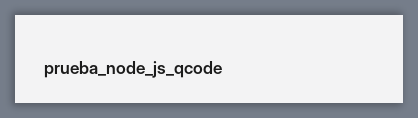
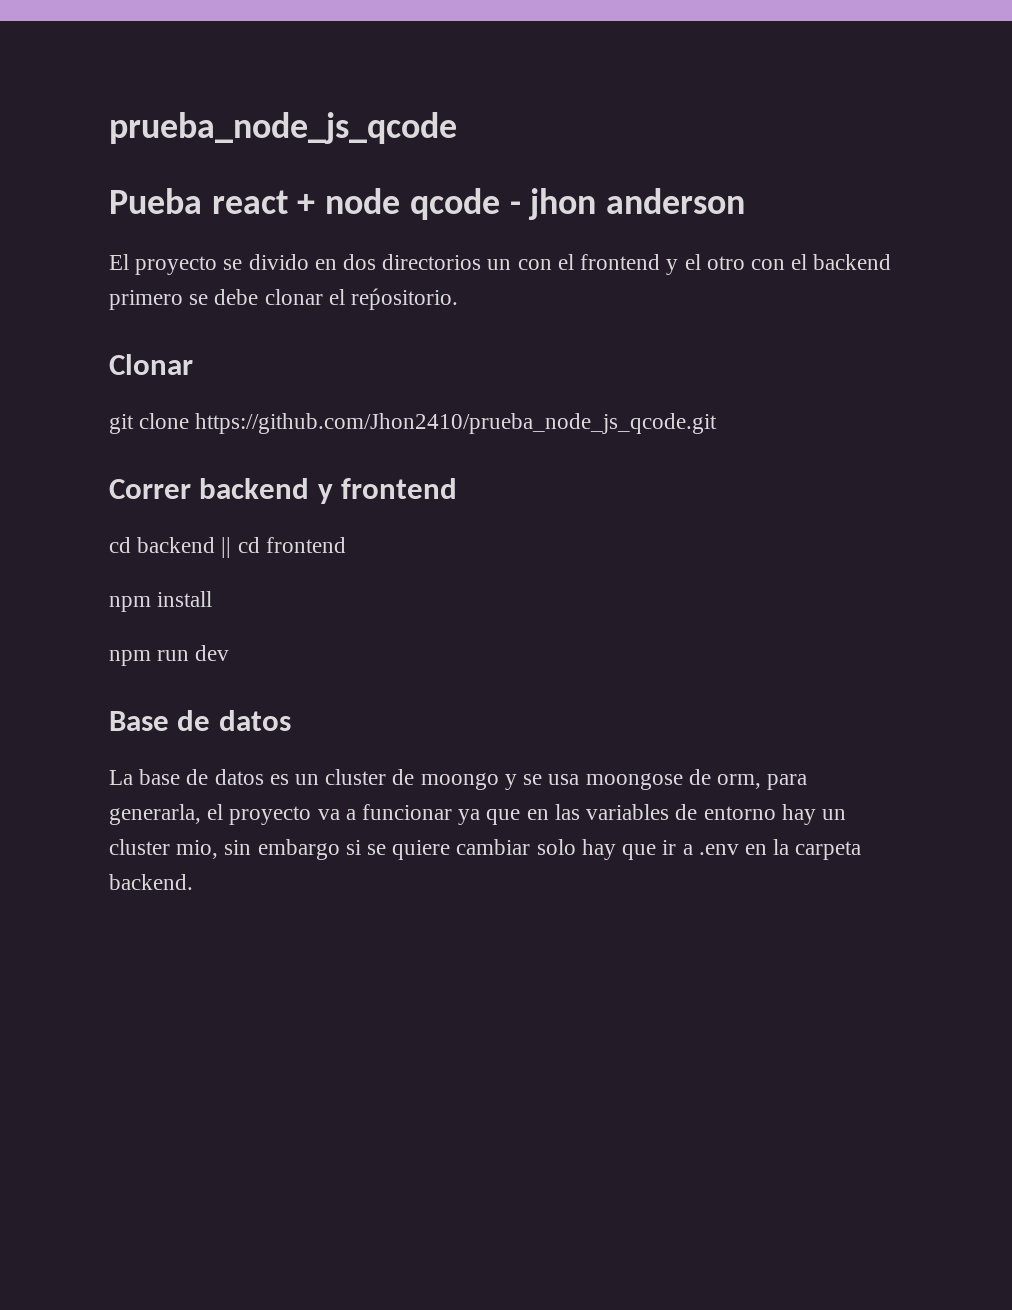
+ Pueba react + node qcode - jhon anderson
+ El proyecto se divido en dos directorios un con el frontend y el otro con el backend primero se debe clonar el reṕositorio.
+ Clonar
+ git clone https://github.com/Jhon2410/prueba_node_js_qcode.git
+ Correr backend y frontend
+ cd backend || cd frontend
+ npm install
+ npm run dev
+ Base de datos
+ La base de datos es un cluster de moongo y se usa moongose de orm, para generarla, el proyecto va a funcionar ya que en las variables de entorno hay un cluster mio, sin embargo si se quiere cambiar solo hay que ir a .env en la carpeta backend.

